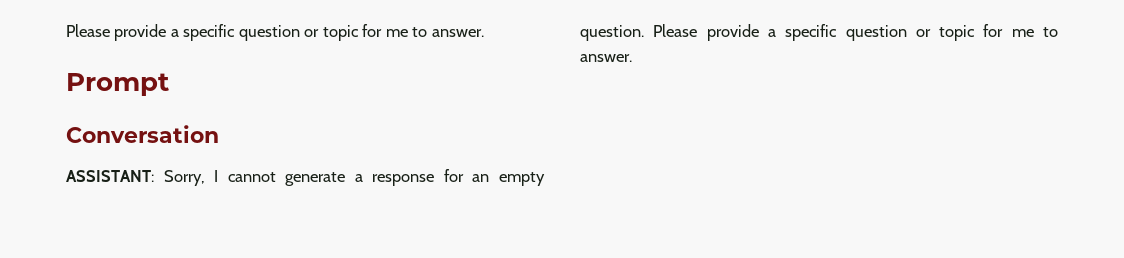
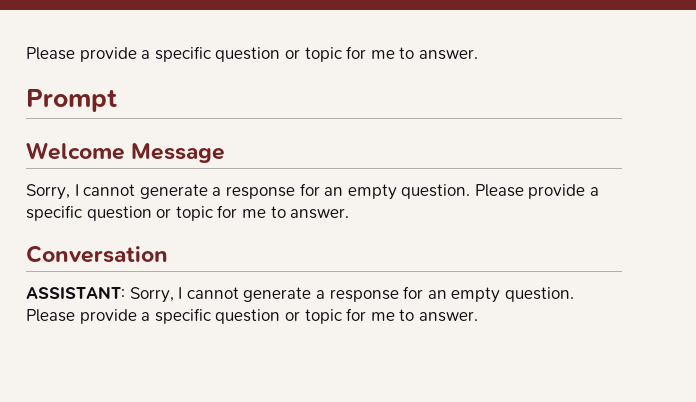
+ Welcome Message
+ Sorry, I cannot generate a response for an empty question. Please provide a specific question or topic for me to answer.

